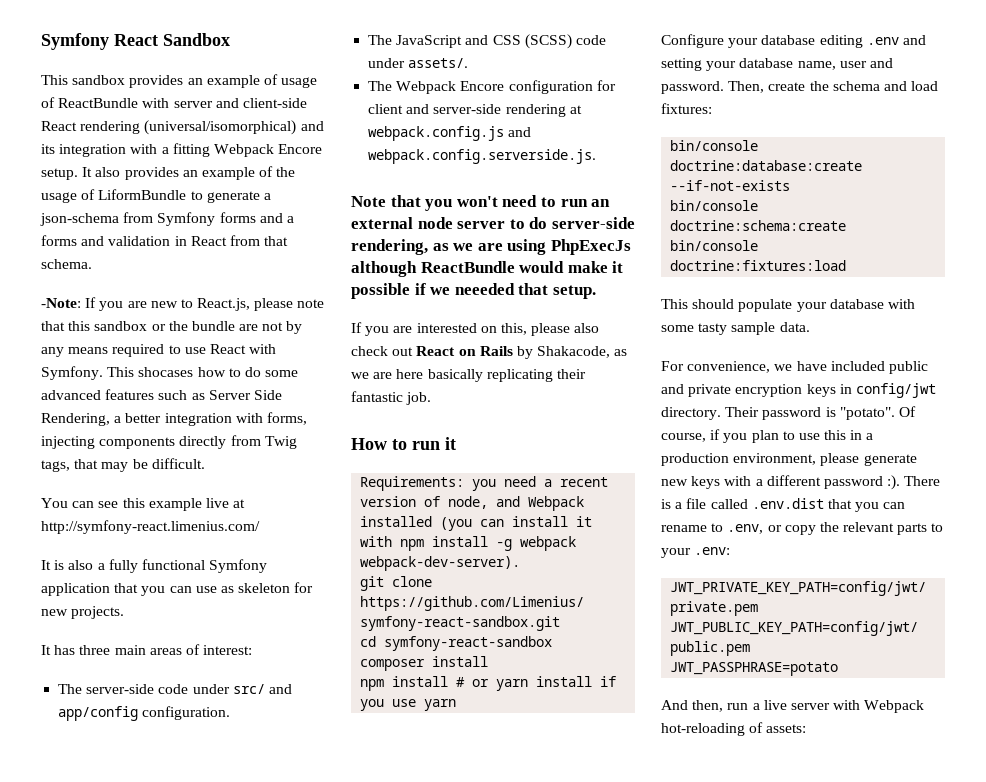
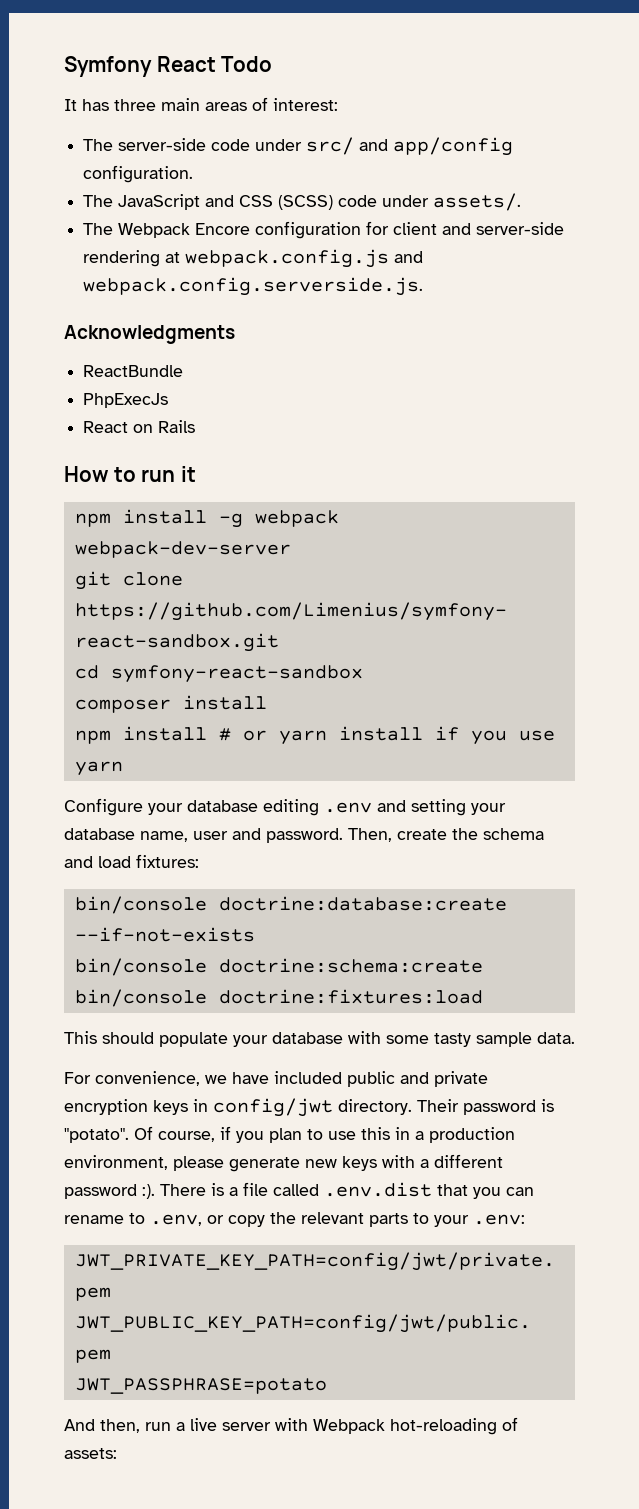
- Symfony React Sandbox
- This sandbox provides an example of usage of ReactBundle with server and client-side React rendering (universal/isomorphical) and its integration with a fitting Webpack Encore setup. It also provides an example of the usage of LiformBundle to generate a json-schema from Symfony forms and a forms and validation in React from that schema.
- -Note: If you are new to React.js, please note that this sandbox or the bundle are not by any means required to use React with Symfony. This shocases how to do some advanced features such as Server Side Rendering, a better integration with forms, injecting components directly from Twig tags, that may be difficult.
- You can see this example live at http://symfony-react.limenius.com/
- It is also a fully functional Symfony application that you can use as skeleton for new projects.
+ Symfony React Todo
- Note that you won't need to run an external node server to do server-side rendering, as we are using PhpExecJs although ReactBundle would make it possible if we neeeded that setup.
- If you are interested on this, please also check out React on Rails by Shakacode, as we are here basically replicating their fantastic job.
+ Acknowledgments
+ ReactBundle
+ PhpExecJs
+ React on Rails
  How to run it
- Requirements: you need a recent version of node, and Webpack installed (you can install it with npm install -g webpack webpack-dev-server).
+ npm install -g webpack webpack-dev-server

